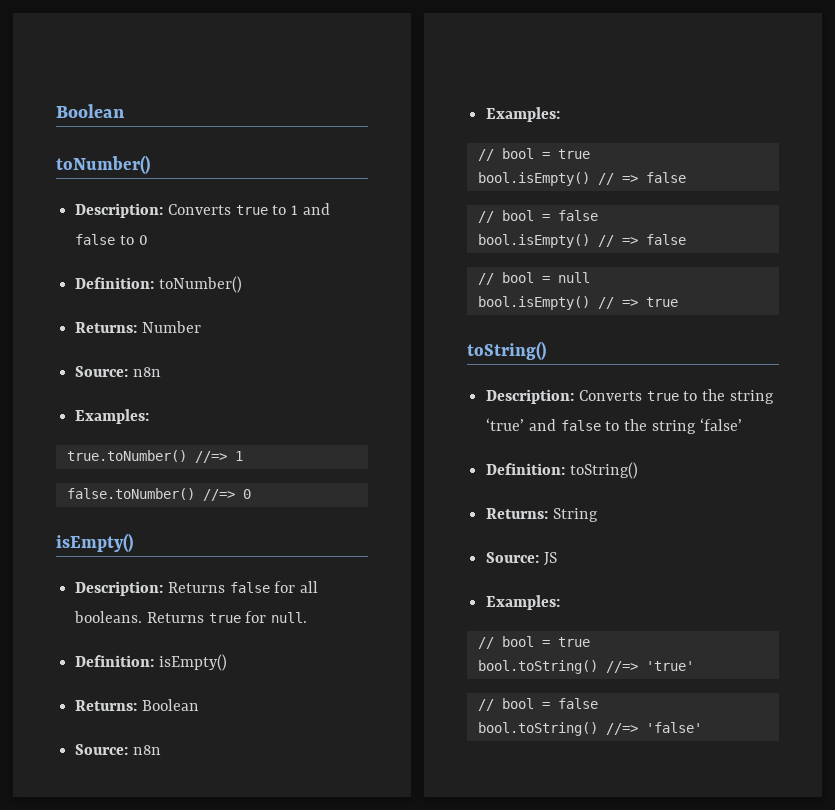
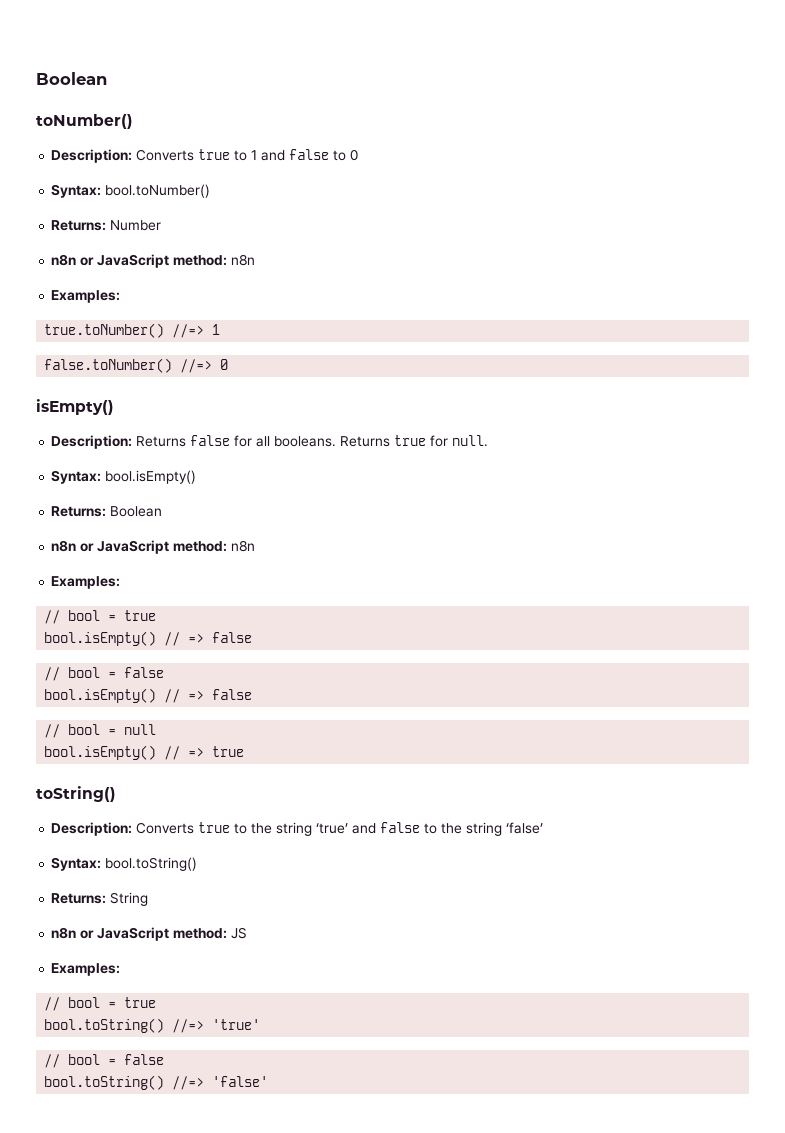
- Definition: toNumber()
+ Syntax: bool.toNumber()
  Returns: Number
- Source: n8n
+ n8n or JavaScript method: n8n
- Definition: isEmpty()
+ Syntax: bool.isEmpty()
  Returns: Boolean
- Source: n8n
+ n8n or JavaScript method: n8n
- Definition: toString()
+ Syntax: bool.toString()
- Source: JS
+ n8n or JavaScript method: JS

